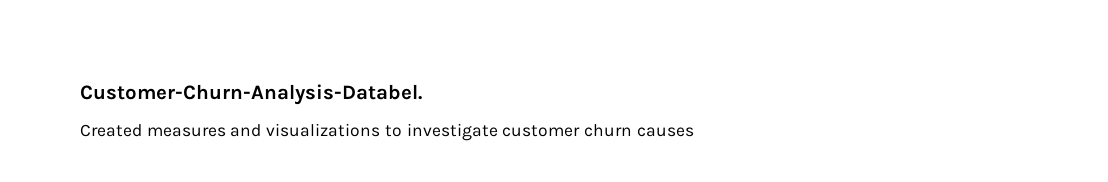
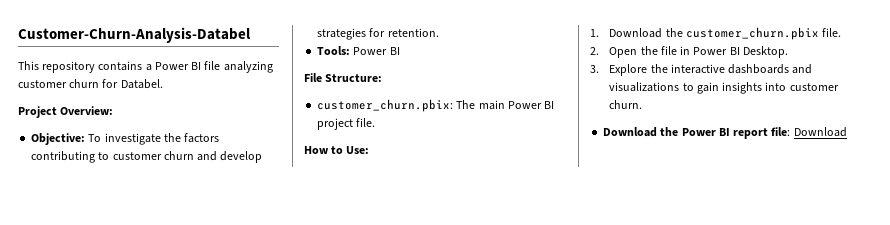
- Customer-Churn-Analysis-Databel.
- Created measures and visualizations to investigate customer churn causes
+ Customer-Churn-Analysis-Databel
+ This repository contains a Power BI file analyzing customer churn for Databel.
+ Project Overview:
+ Objective: To investigate the factors contributing to customer churn and develop strategies for retention.
+ Tools: Power BI
+ File Structure:
+ customer_churn.pbix: The main Power BI project file.
+ How to Use:
+ 1. Download the customer_churn.pbix file.
+ 2. Open the file in Power BI Desktop.
+ 3. Explore the interactive dashboards and visualizations to gain insights into customer churn.
+ Download the Power BI report file: Download

